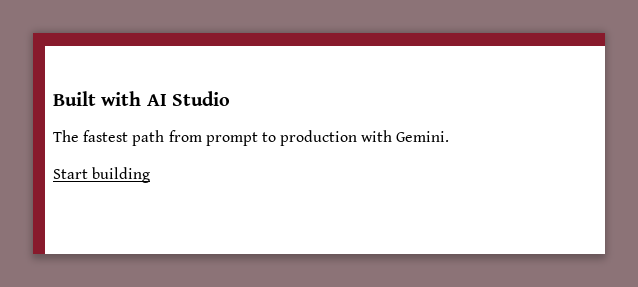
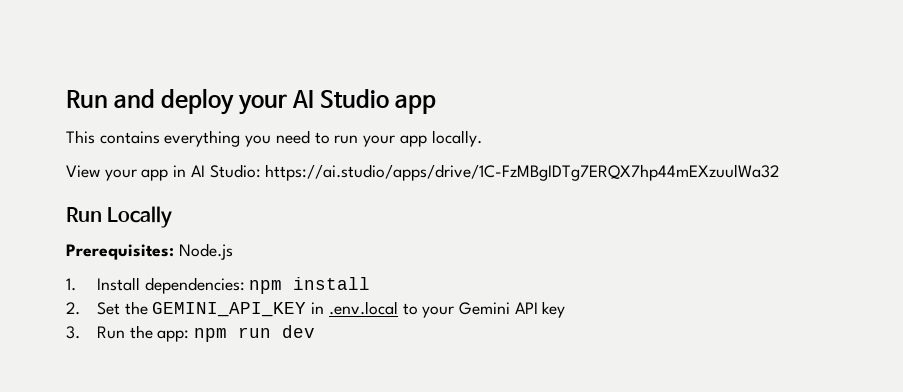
- Built with AI Studio
- The fastest path from prompt to production with Gemini.
- Start building
+ Run and deploy your AI Studio app
+ This contains everything you need to run your app locally.
+ View your app in AI Studio: https://ai.studio/apps/drive/1C-FzMBgIDTg7ERQX7hp44mEXzuulWa32
+ Run Locally
+ Prerequisites: Node.js
+ 1. Install dependencies: npm install
+ 2. Set the GEMINI_API_KEY in .env.local to your Gemini API key
+ 3. Run the app: npm run dev

